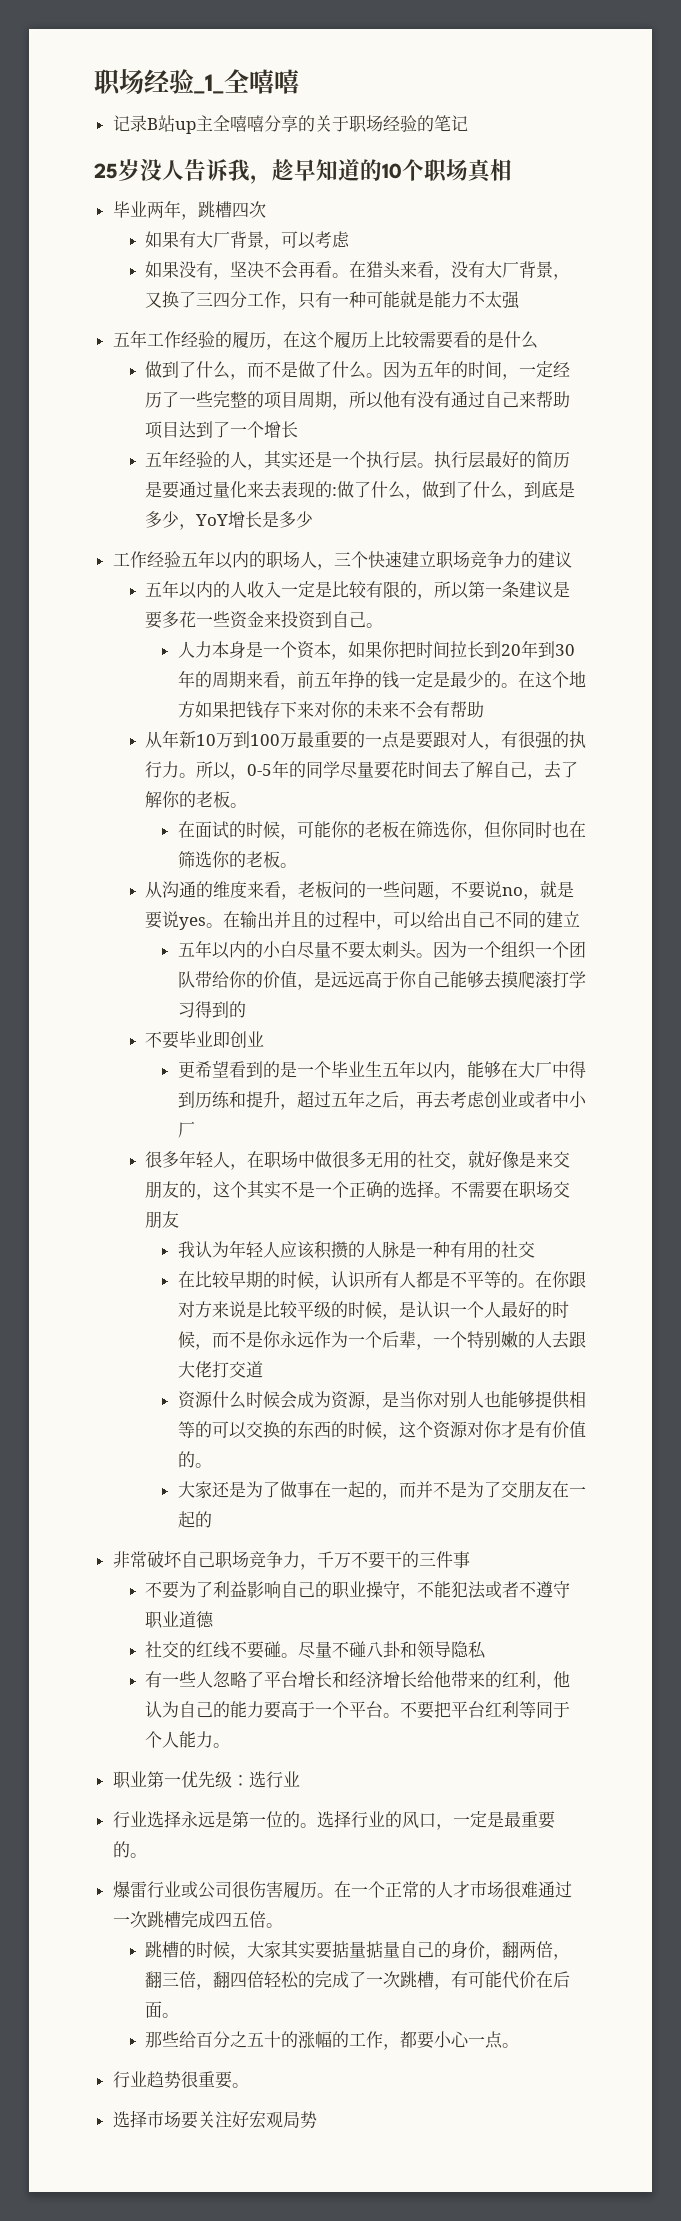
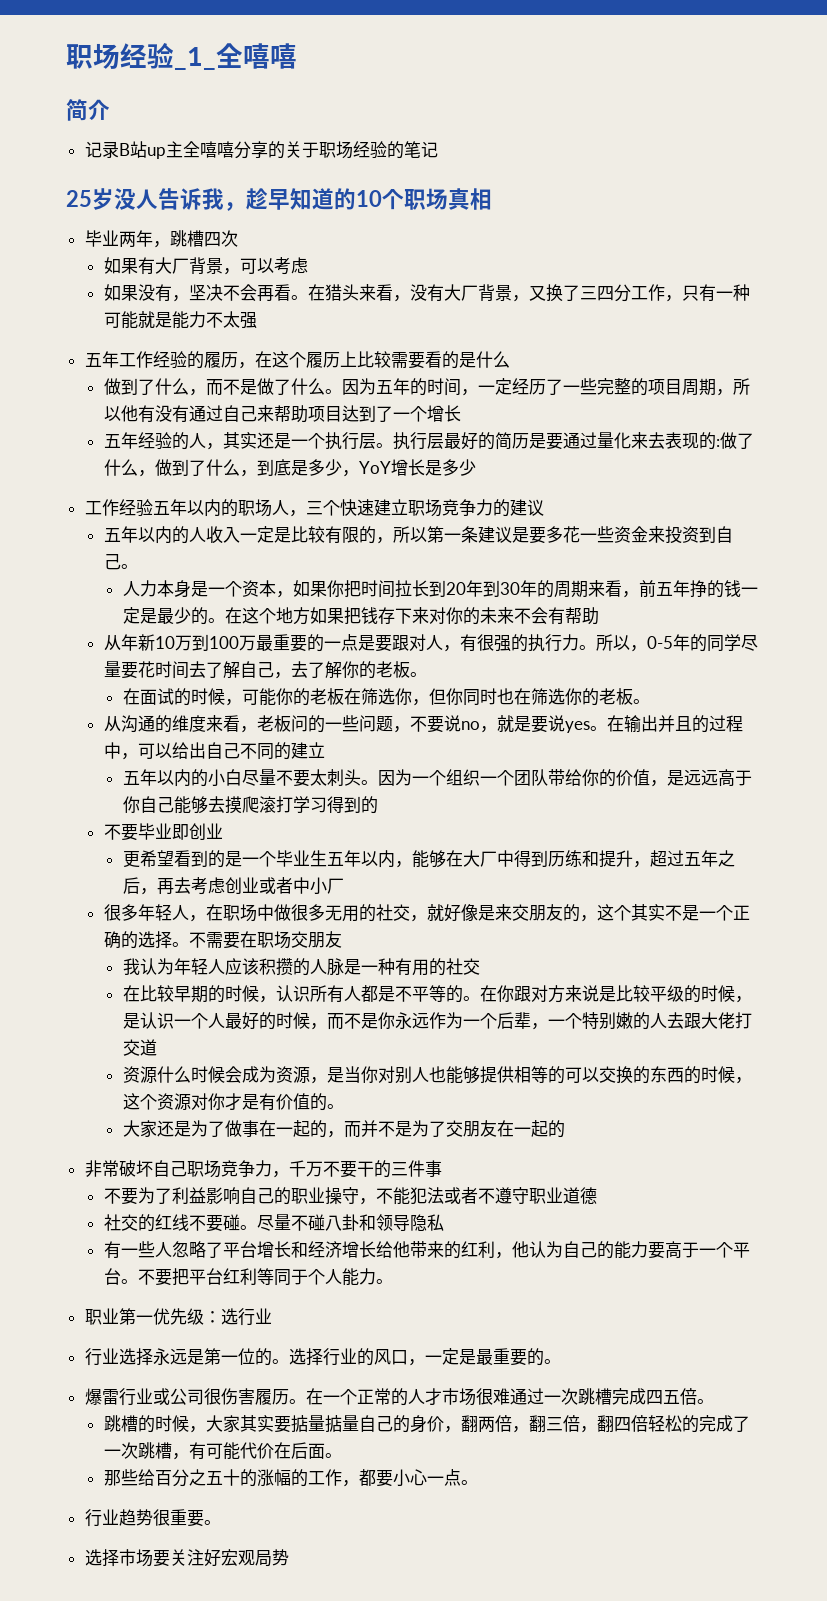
+ 简介

